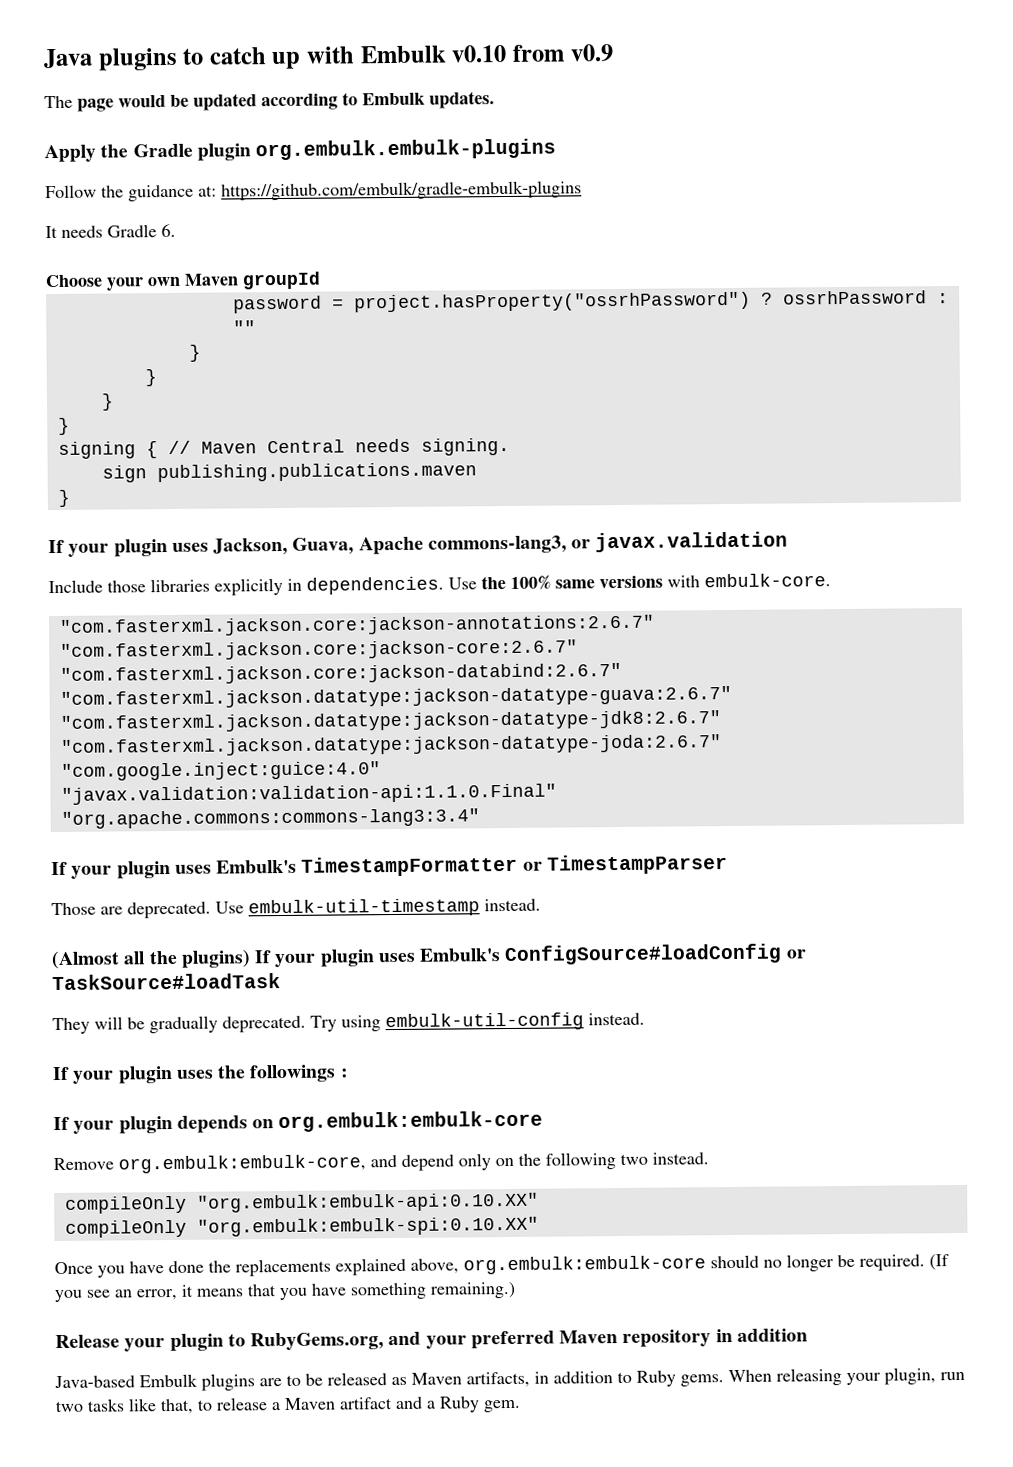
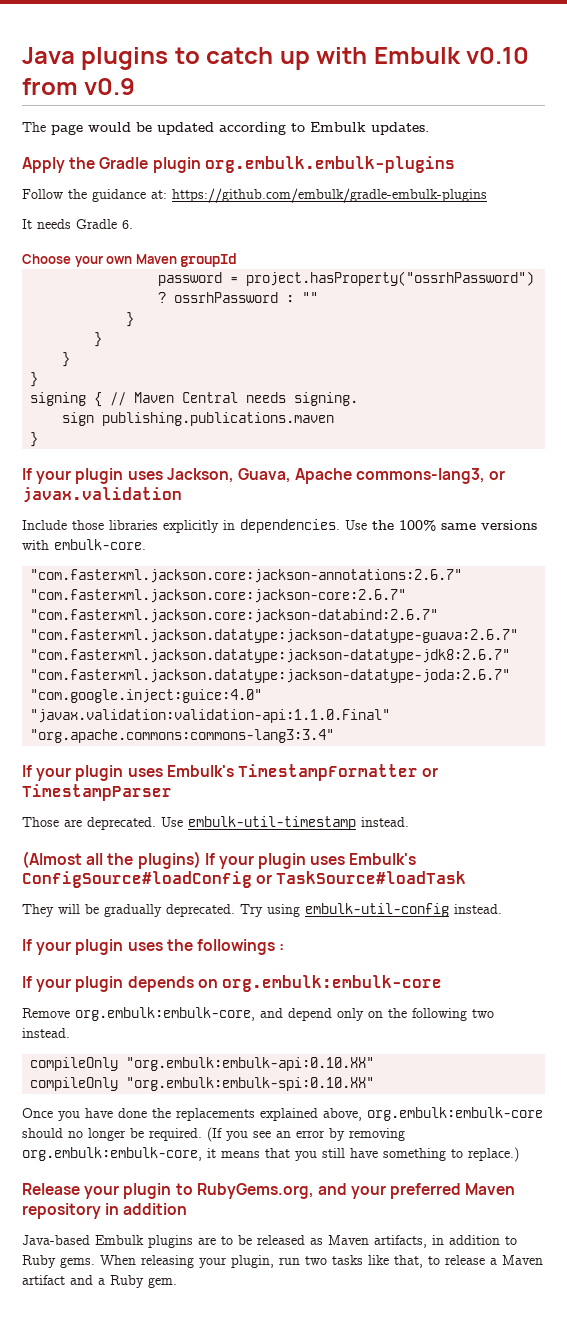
- (If you see an error, it means that you have something remaining.)
+ (If you see an error by removing org.embulk:embulk-core, it means that you still have something to replace.)

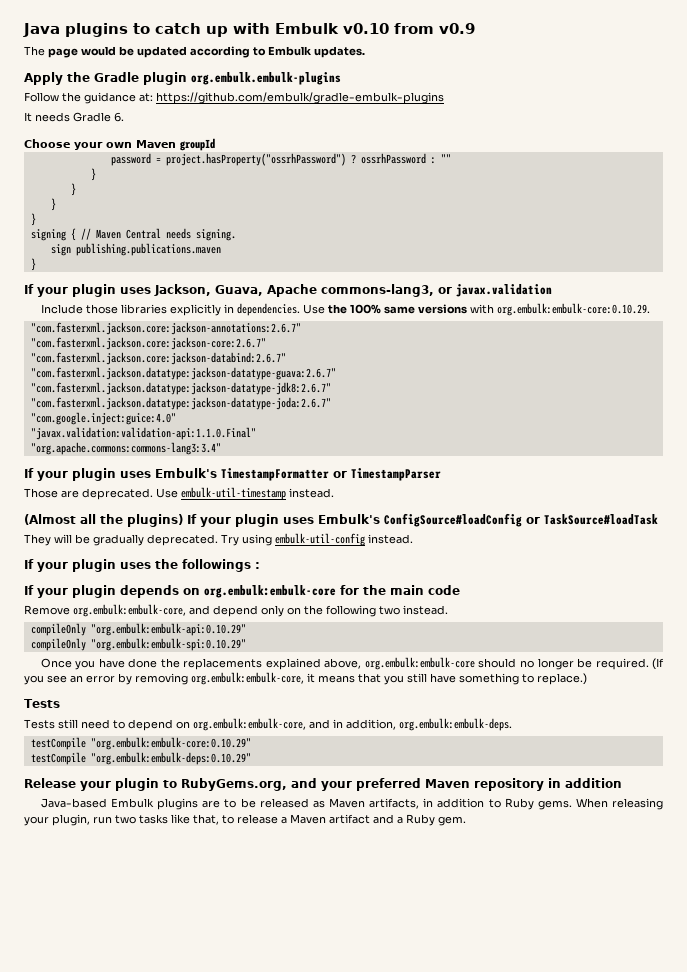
- Use the 100% same versions with embulk-core.
+ Use the 100% same versions with org.embulk:embulk-core:0.10.29.
- If your plugin depends on org.embulk:embulk-core
+ If your plugin depends on org.embulk:embulk-core for the main code
- compileOnly "org.embulk:embulk-api:0.10.XX"
- compileOnly "org.embulk:embulk-spi:0.10.XX"
+ compileOnly "org.embulk:embulk-api:0.10.29"
+ compileOnly "org.embulk:embulk-spi:0.10.29"
  (If you see an error by removing org.embulk:embulk-core, it means that you still have something to replace.)
+ Tests
+ Tests still need to depend on org.embulk:embulk-core, and in addition, org.embulk:embulk-deps.
+ testCompile "org.embulk:embulk-core:0.10.29"
+ testCompile "org.embulk:embulk-deps:0.10.29"

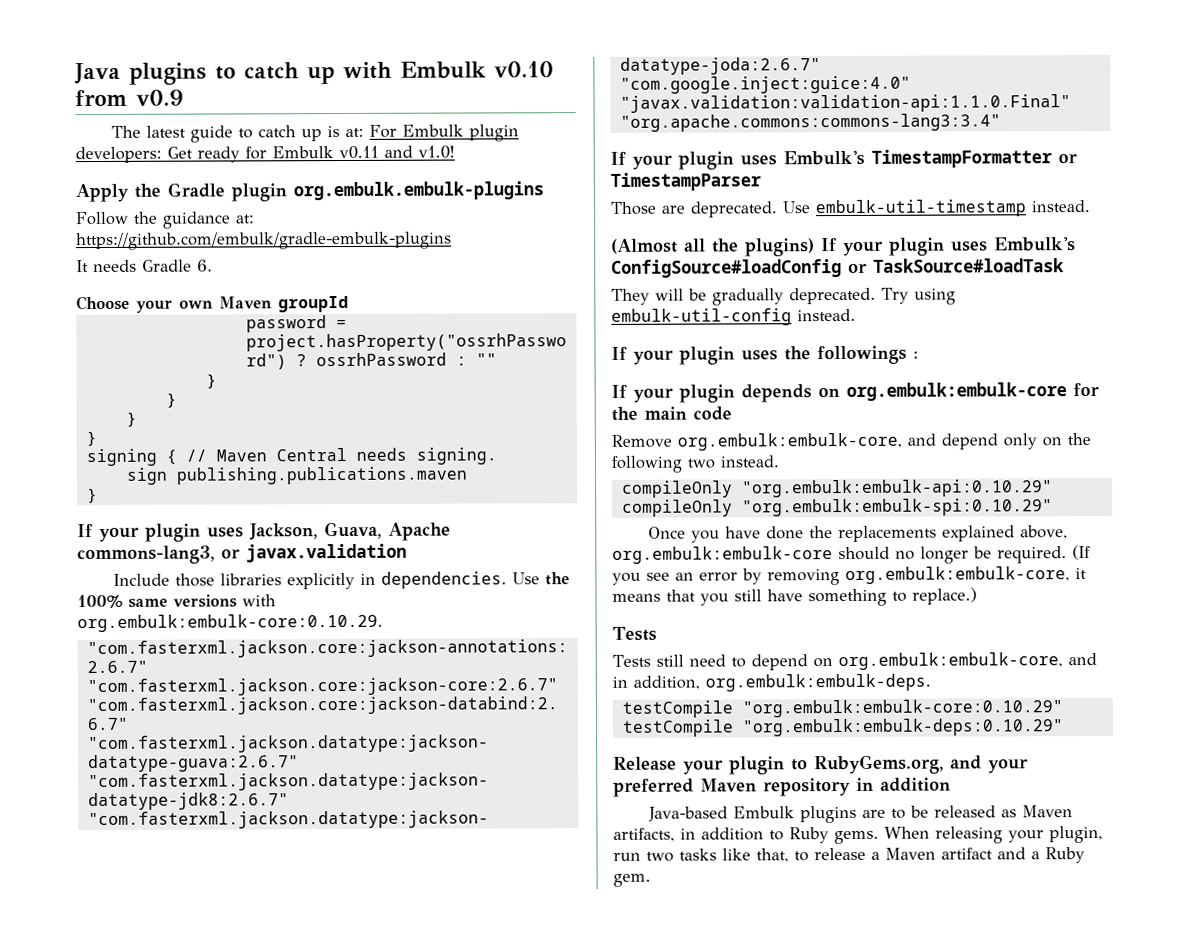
- The page would be updated according to Embulk updates.
+ The latest guide to catch up is at: For Embulk plugin developers: Get ready for Embulk v0.11 and v1.0!

